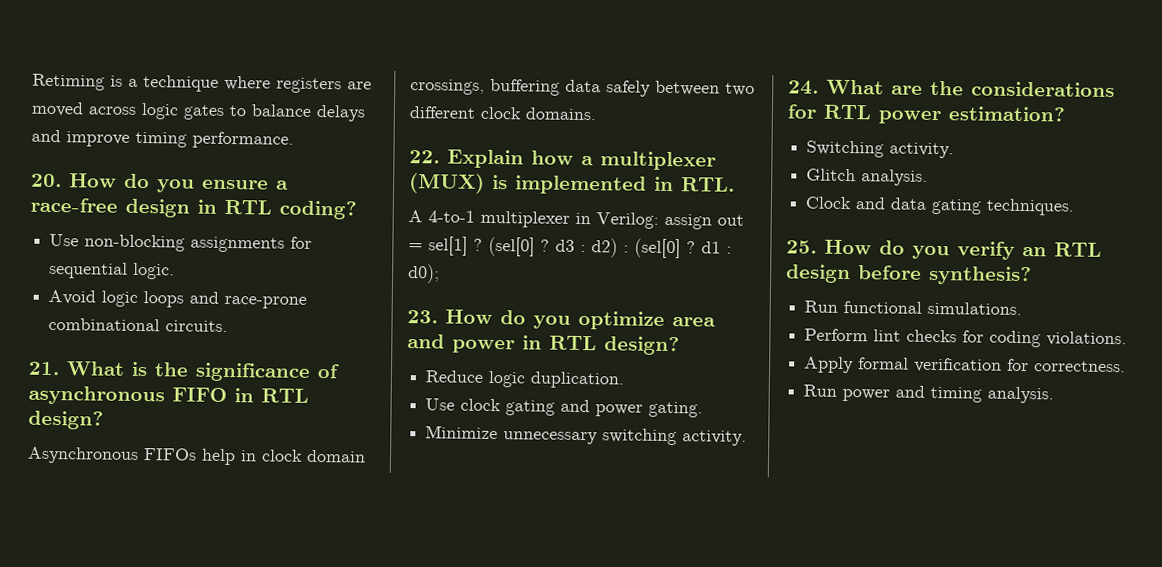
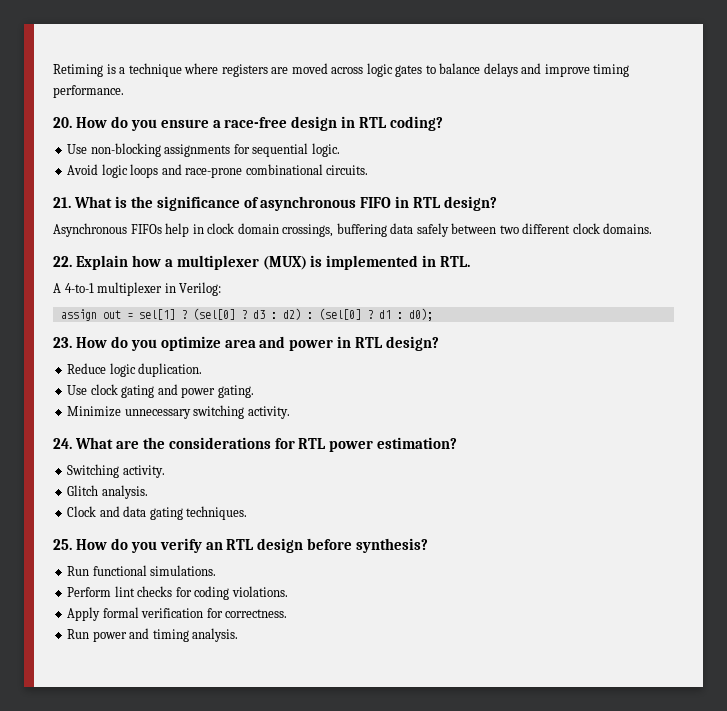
- A 4-to-1 multiplexer in Verilog: assign out = sel[1] ?
+ A 4-to-1 multiplexer in Verilog:
+ assign out = sel[1] ?

